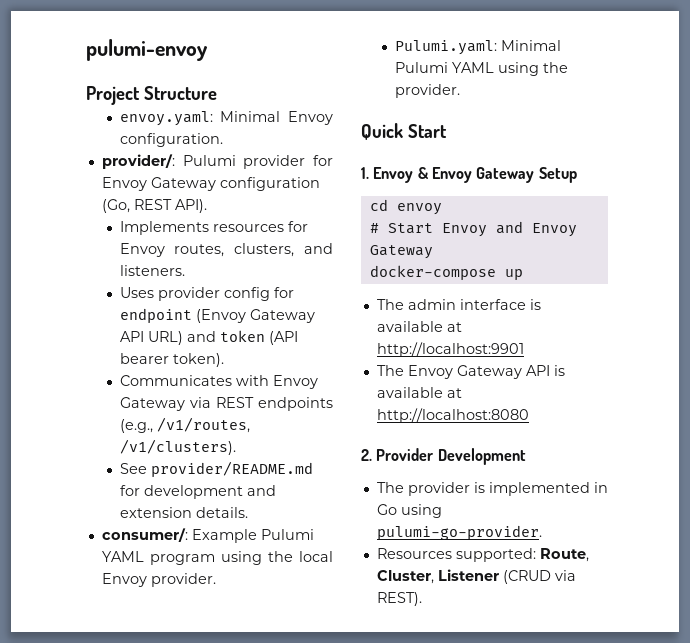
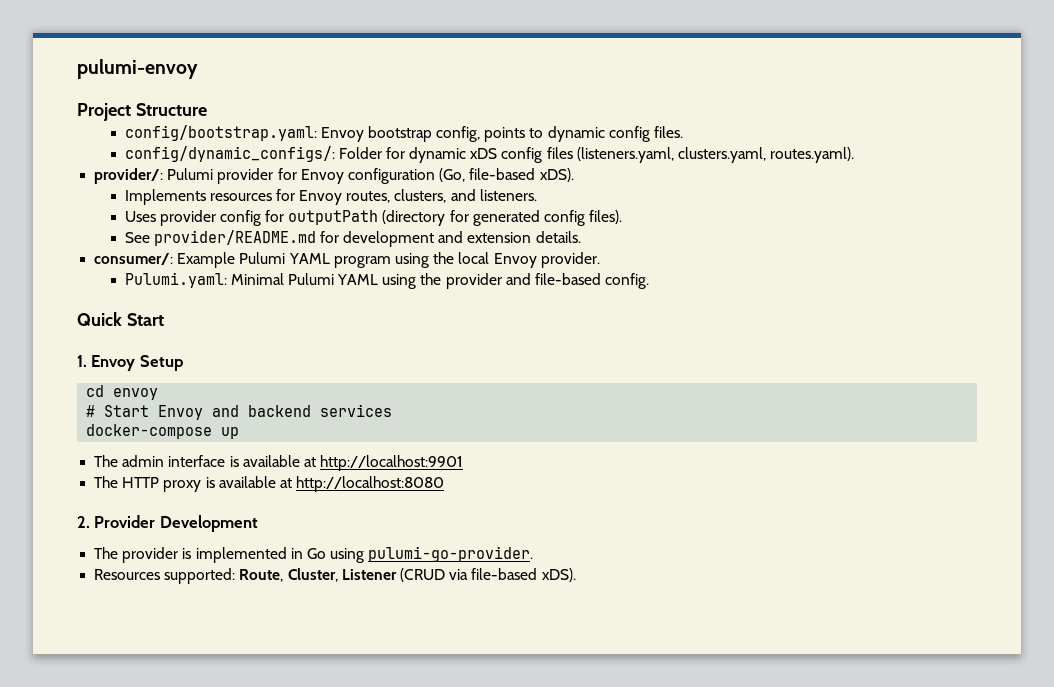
- envoy.yaml: Minimal Envoy configuration.
+ config/bootstrap.yaml: Envoy bootstrap config, points to dynamic config files.
+ config/dynamic_configs/: Folder for dynamic xDS config files (listeners.yaml, clusters.yaml, routes.yaml).
- provider/: Pulumi provider for Envoy Gateway configuration (Go, REST API).
+ provider/: Pulumi provider for Envoy configuration (Go, file-based xDS).
- Uses provider config for endpoint (Envoy Gateway API URL) and token (API bearer token).
- Communicates with Envoy Gateway via REST endpoints (e.g., /v1/routes, /v1/clusters).
+ Uses provider config for outputPath (directory for generated config files).
- Pulumi.yaml: Minimal Pulumi YAML using the provider.
+ Pulumi.yaml: Minimal Pulumi YAML using the provider and file-based config.
- 1. Envoy & Envoy Gateway Setup
+ 1. Envoy Setup
- # Start Envoy and Envoy Gateway
+ # Start Envoy and backend services
- The Envoy Gateway API is available at http://localhost:8080
+ The HTTP proxy is available at http://localhost:8080
- Resources supported: Route, Cluster, Listener (CRUD via REST).
+ Resources supported: Route, Cluster, Listener (CRUD via file-based xDS).

